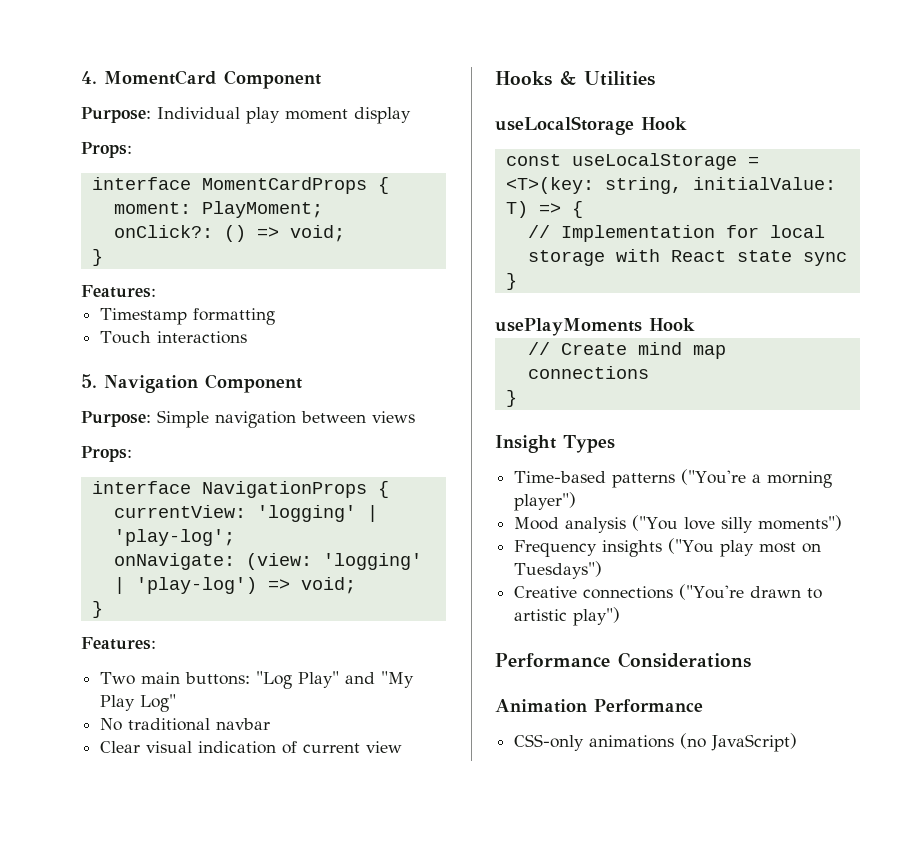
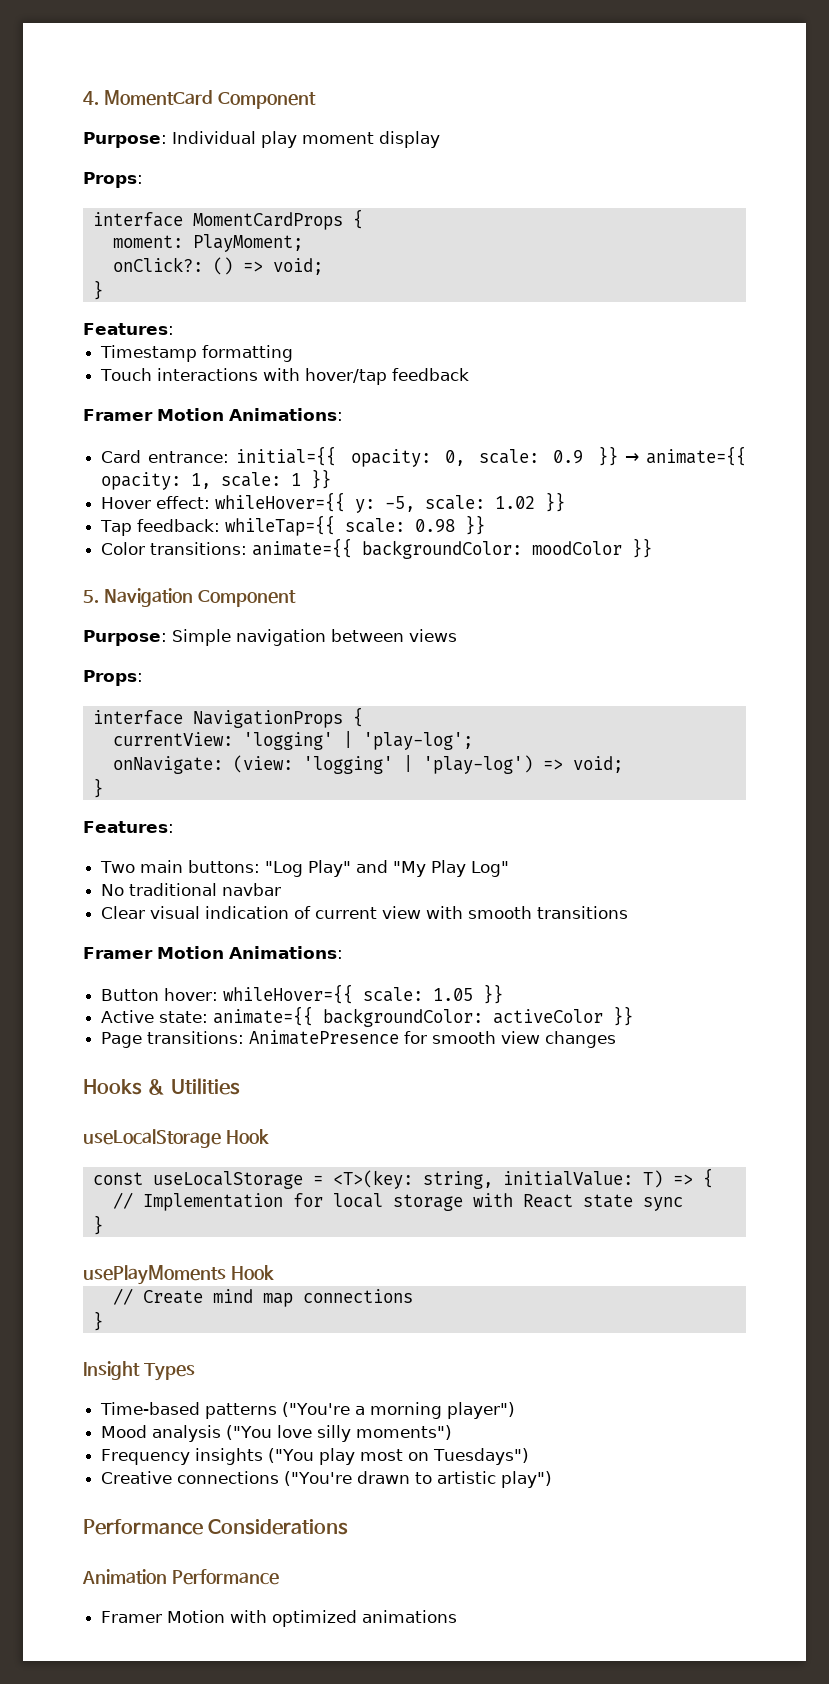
- Touch interactions
+ Touch interactions with hover/tap feedback
+ Framer Motion Animations:
+ Card entrance: initial={{ opacity: 0, scale: 0.9 }} → animate={{ opacity: 1, scale: 1 }}
+ Hover effect: whileHover={{ y: -5, scale: 1.02 }}
+ Tap feedback: whileTap={{ scale: 0.98 }}
+ Color transitions: animate={{ backgroundColor: moodColor }}
- Clear visual indication of current view
+ Clear visual indication of current view with smooth transitions
+ Framer Motion Animations:
+ Button hover: whileHover={{ scale: 1.05 }}
+ Active state: animate={{ backgroundColor: activeColor }}
+ Page transitions: AnimatePresence for smooth view changes
- CSS-only animations (no JavaScript)
+ Framer Motion with optimized animations

